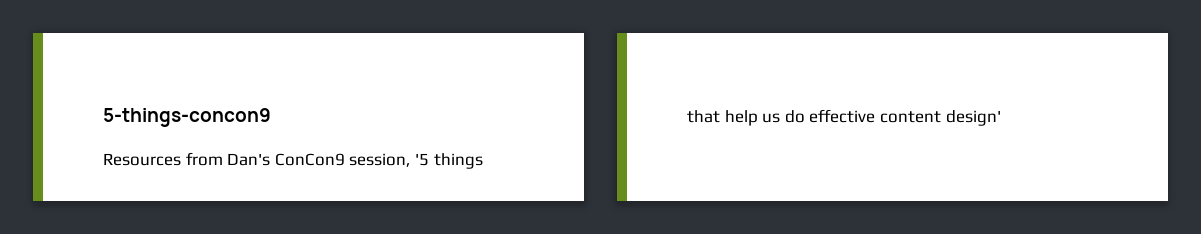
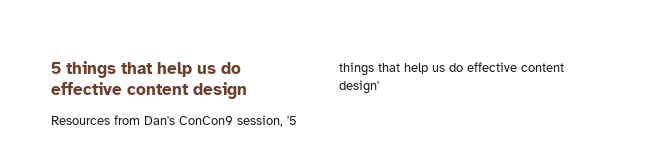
- 5-things-concon9
+ 5 things that help us do effective content design

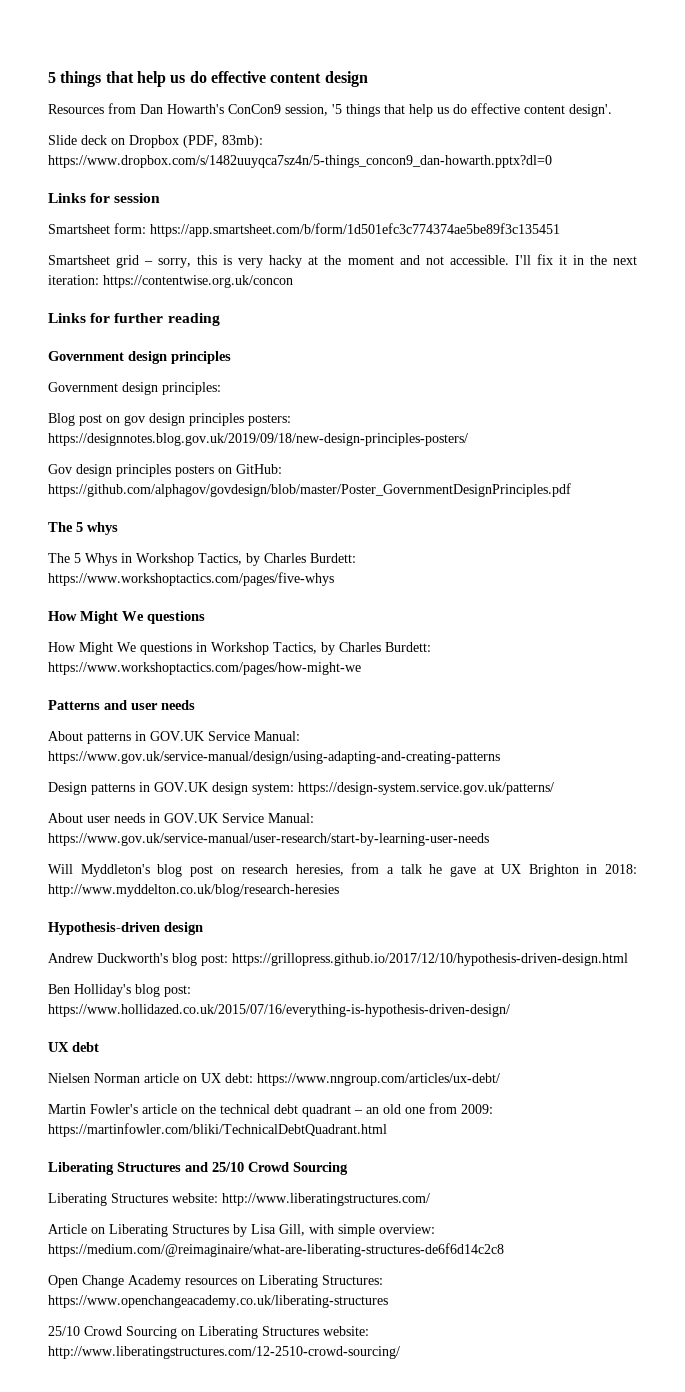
- Resources from Dan's ConCon9 session, '5 things that help us do effective content design'
+ Resources from Dan Howarth's ConCon9 session, '5 things that help us do effective content design'.
+ Slide deck on Dropbox (PDF, 83mb): https://www.dropbox.com/s/1482uuyqca7sz4n/5-things_concon9_dan-howarth.pptx?dl=0
+ Links for session
+ Smartsheet form: https://app.smartsheet.com/b/form/1d501efc3c774374ae5be89f3c135451
+ Smartsheet grid – sorry, this is very hacky at the moment and not accessible. I'll fix it in the next iteration: https://contentwise.org.uk/concon
+ Links for further reading
+ Government design principles
+ Government design principles:
+ Blog post on gov design principles posters: https://designnotes.blog.gov.uk/2019/09/18/new-design-principles-posters/
+ Gov design principles posters on GitHub: https://github.com/alphagov/govdesign/blob/master/Poster_GovernmentDesignPrinciples.pdf
+ The 5 whys
+ The 5 Whys in Workshop Tactics, by Charles Burdett: https://www.workshoptactics.com/pages/five-whys
+ How Might We questions
+ How Might We questions in Workshop Tactics, by Charles Burdett: https://www.workshoptactics.com/pages/how-might-we
+ Patterns and user needs
+ About patterns in GOV.UK Service Manual: https://www.gov.uk/service-manual/design/using-adapting-and-creating-patterns
+ Design patterns in GOV.UK design system: https://design-system.service.gov.uk/patterns/
+ About user needs in GOV.UK Service Manual: https://www.gov.uk/service-manual/user-research/start-by-learning-user-needs
+ Will Myddleton's blog post on research heresies, from a talk he gave at UX Brighton in 2018: http://www.myddelton.co.uk/blog/research-heresies
+ Hypothesis-driven design
+ Andrew Duckworth's blog post: https://grillopress.github.io/2017/12/10/hypothesis-driven-design.html
+ Ben Holliday's blog post: https://www.hollidazed.co.uk/2015/07/16/everything-is-hypothesis-driven-design/
+ UX debt
+ Nielsen Norman article on UX debt: https://www.nngroup.com/articles/ux-debt/
+ Martin Fowler's article on the technical debt quadrant – an old one from 2009: https://martinfowler.com/bliki/TechnicalDebtQuadrant.html
+ Liberating Structures and 25/10 Crowd Sourcing
+ Liberating Structures website: http://www.liberatingstructures.com/
+ Article on Liberating Structures by Lisa Gill, with simple overview: https://medium.com/@reimaginaire/what-are-liberating-structures-de6f6d14c2c8
+ Open Change Academy resources on Liberating Structures: https://www.openchangeacademy.co.uk/liberating-structures
+ 25/10 Crowd Sourcing on Liberating Structures website: http://www.liberatingstructures.com/12-2510-crowd-sourcing/

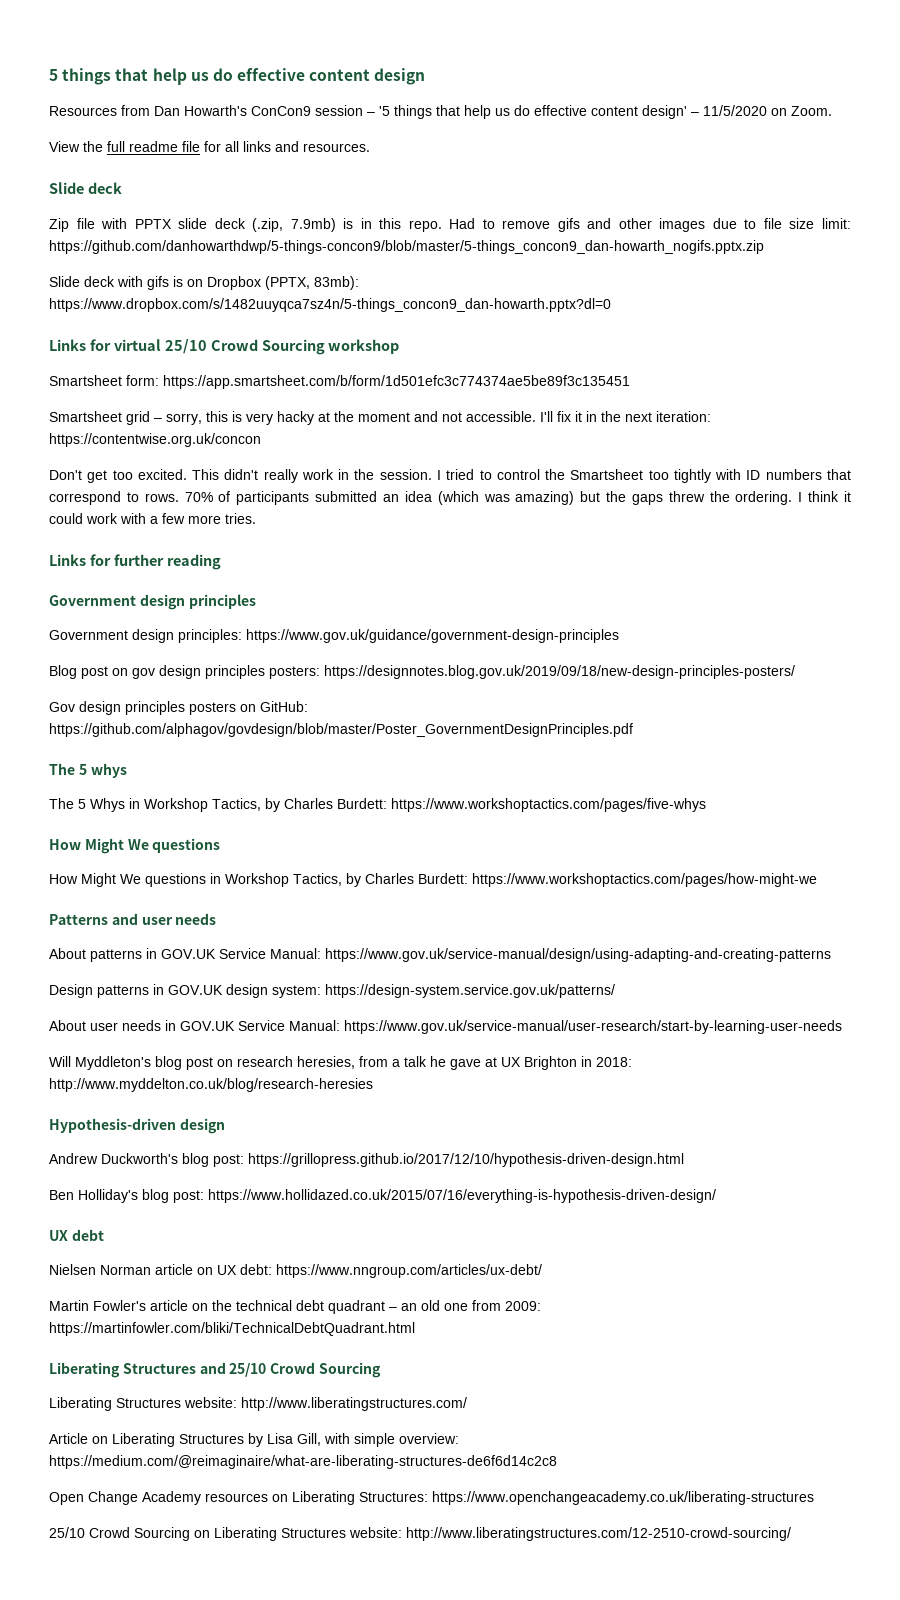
- Resources from Dan Howarth's ConCon9 session, '5 things that help us do effective content design'.
- Slide deck on Dropbox (PDF, 83mb): https://www.dropbox.com/s/1482uuyqca7sz4n/5-things_concon9_dan-howarth.pptx?dl=0
+ Resources from Dan Howarth's ConCon9 session – '5 things that help us do effective content design' – 11/5/2020 on Zoom.
+ View the full readme file for all links and resources.
+ Slide deck
+ Zip file with PPTX slide deck (.zip, 7.9mb) is in this repo. Had to remove gifs and other images due to file size limit: https://github.com/danhowarthdwp/5-things-concon9/blob/master/5-things_concon9_dan-howarth_nogifs.pptx.zip
+ Slide deck with gifs is on Dropbox (PPTX, 83mb): https://www.dropbox.com/s/1482uuyqca7sz4n/5-things_concon9_dan-howarth.pptx?dl=0
- Links for session
+ Links for virtual 25/10 Crowd Sourcing workshop
+ Don't get too excited. This didn't really work in the session. I tried to control the Smartsheet too tightly with ID numbers that correspond to rows. 70% of participants submitted an idea (which was amazing) but the gaps threw the ordering. I think it could work with a few more tries.
- Government design principles:
+ Government design principles: https://www.gov.uk/guidance/government-design-principles

